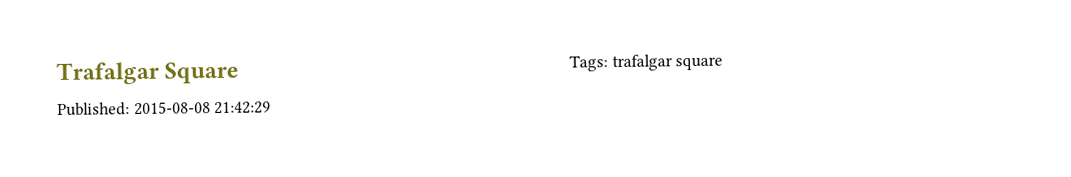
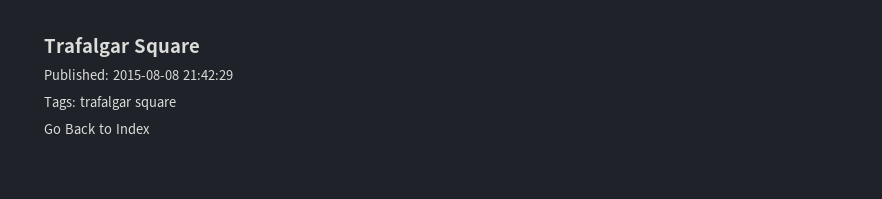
+ Go Back to Index

